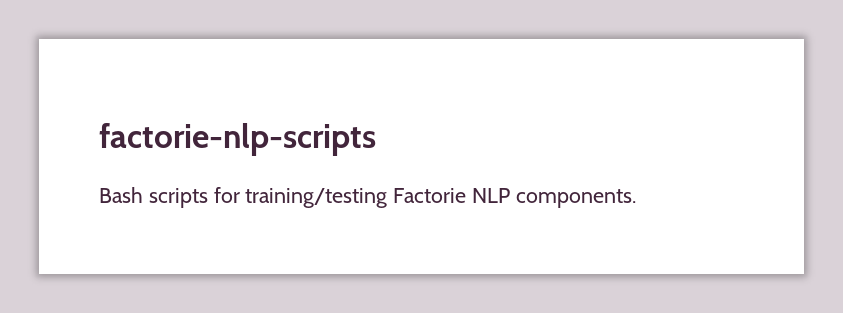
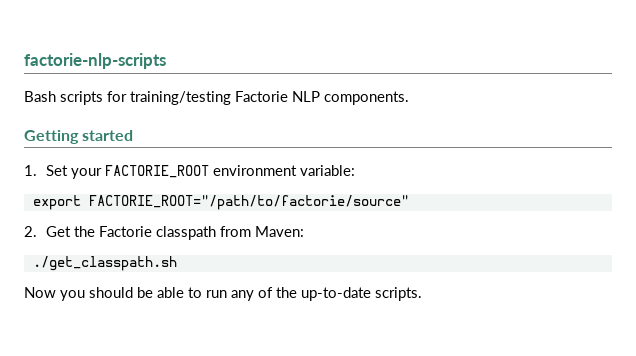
+ Getting started
+ 1. Set your FACTORIE_ROOT environment variable:
+ export FACTORIE_ROOT="/path/to/factorie/source"
+ 2. Get the Factorie classpath from Maven:
+ ./get_classpath.sh
+ Now you should be able to run any of the up-to-date scripts.

